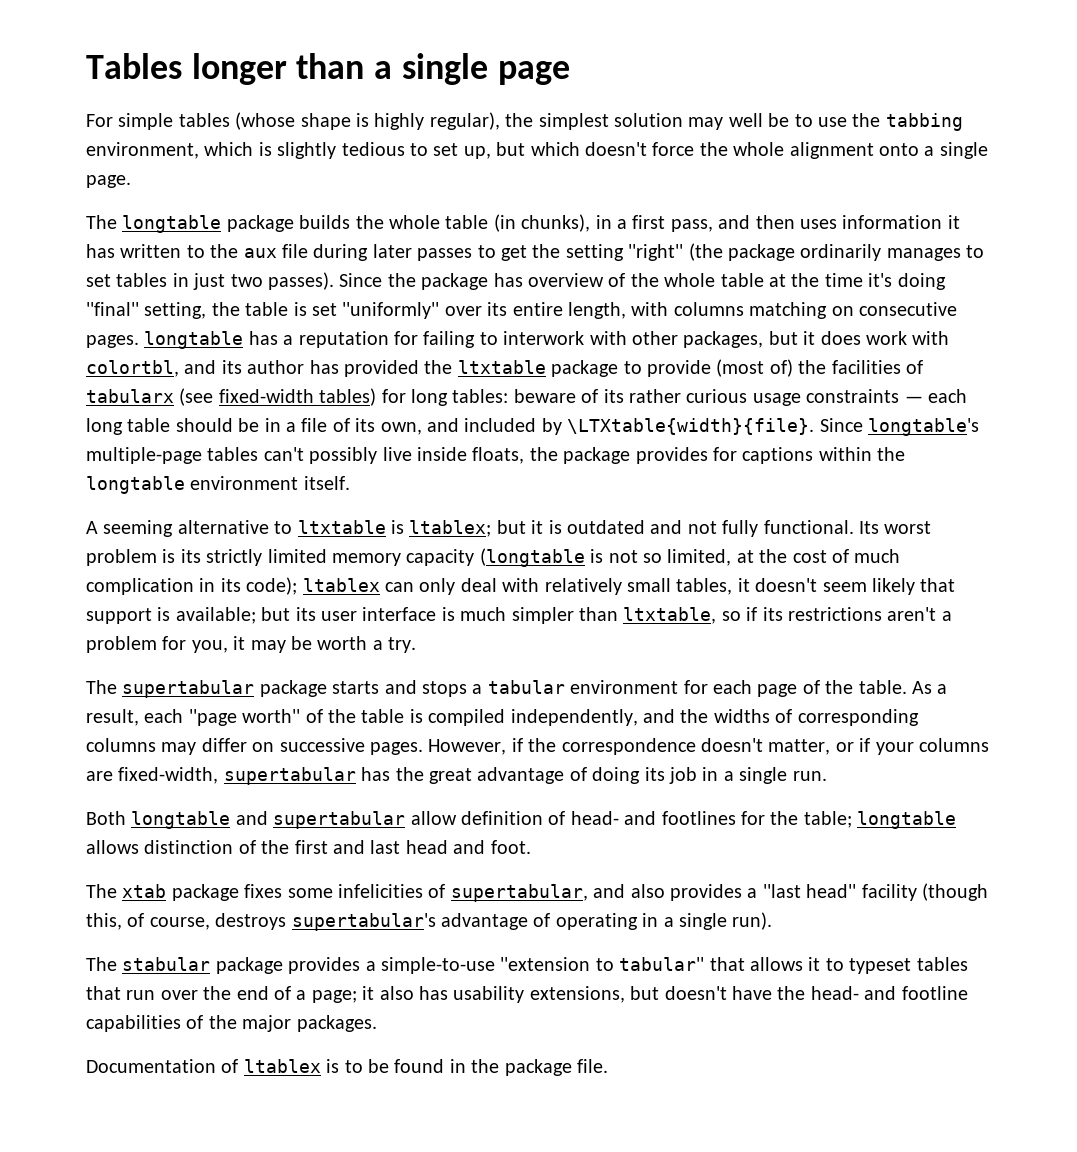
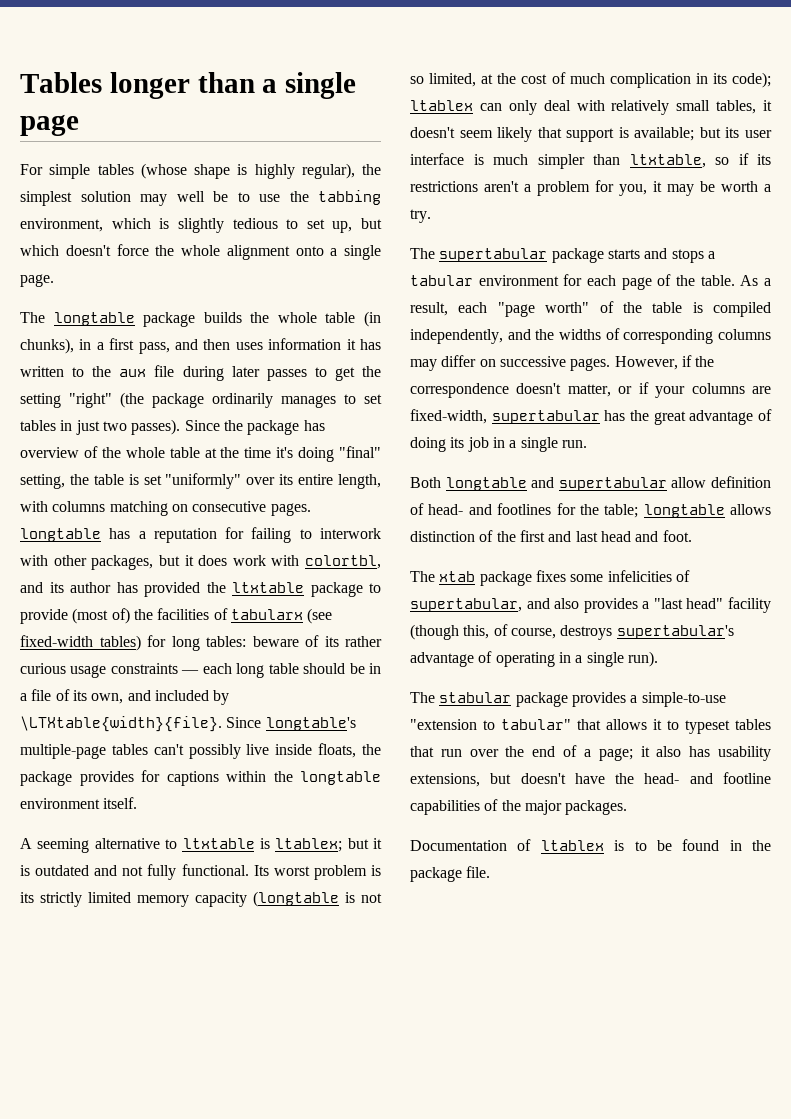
- The longtable package builds the whole table (in chunks), in a first pass, and then uses information it has written to the aux file during later passes to get the setting ''right'' (the package ordinarily manages to set tables in just two passes).
+ The longtable package builds the whole table (in chunks), in a first pass, and then uses information it has written to the aux file during later passes to get the setting "right" (the package ordinarily manages to set tables in just two passes).
- Since the package has overview of the whole table at the time it's doing ''final'' setting, the table is set ''uniformly'' over its entire length, with columns matching on consecutive pages. longtable has a reputation for failing to interwork with other packages, but it does work with colortbl, and its author has provided the ltxtable package to provide (most of) the facilities of tabularx (see fixed-width tables) for long tables:
+ Since the package has overview of the whole table at the time it's doing "final" setting, the table is set "uniformly" over its entire length, with columns matching on consecutive pages. longtable has a reputation for failing to interwork with other packages, but it does work with colortbl, and its author has provided the ltxtable package to provide (most of) the facilities of tabularx (see fixed-width tables) for long tables:
- As a result, each ''page worth'' of the table is compiled independently, and the widths of corresponding columns may differ on successive pages.
+ As a result, each "page worth" of the table is compiled independently, and the widths of corresponding columns may differ on successive pages.
- The xtab package fixes some infelicities of supertabular, and also provides a ''last head'' facility (though this, of course, destroys supertabular's advantage of operating in a single run).
+ The xtab package fixes some infelicities of supertabular, and also provides a "last head" facility (though this, of course, destroys supertabular's advantage of operating in a single run).
- The stabular package provides a simple-to-use ''extension to tabular'' that allows it to typeset tables that run over the end of a page; it also has usability extensions, but doesn't have the head- and footline capabilities of the major packages.
+ The stabular package provides a simple-to-use "extension to tabular" that allows it to typeset tables that run over the end of a page; it also has usability extensions, but doesn't have the head- and footline capabilities of the major packages.

